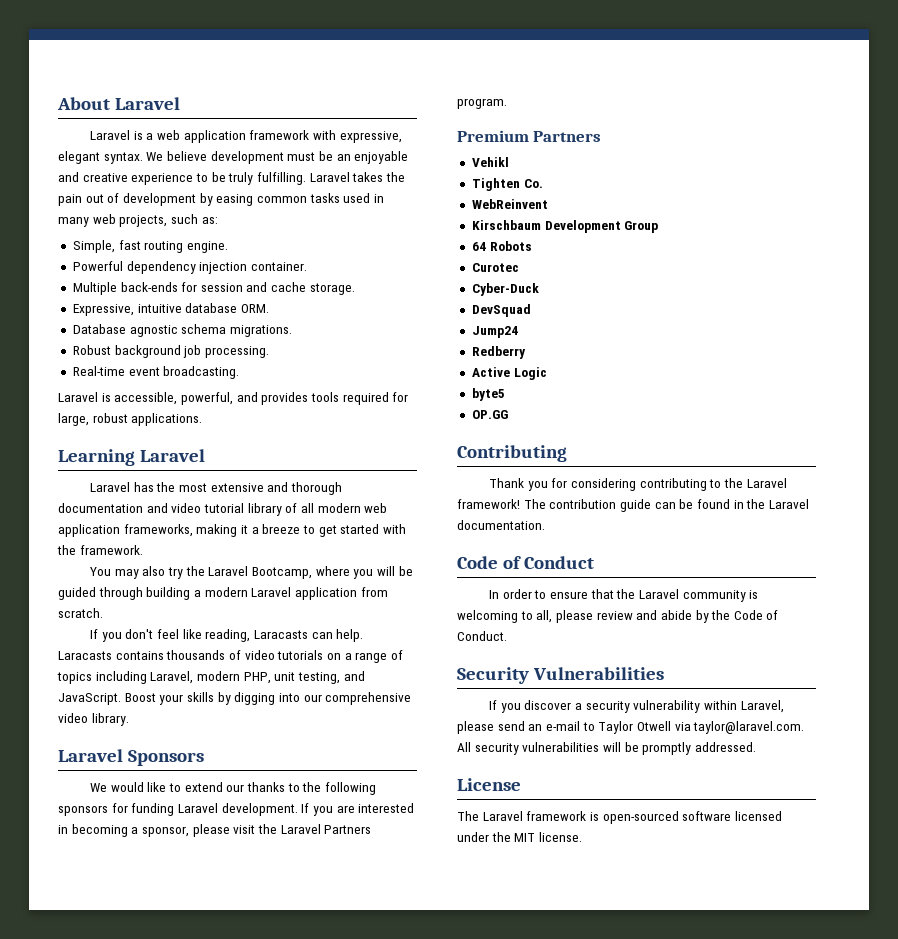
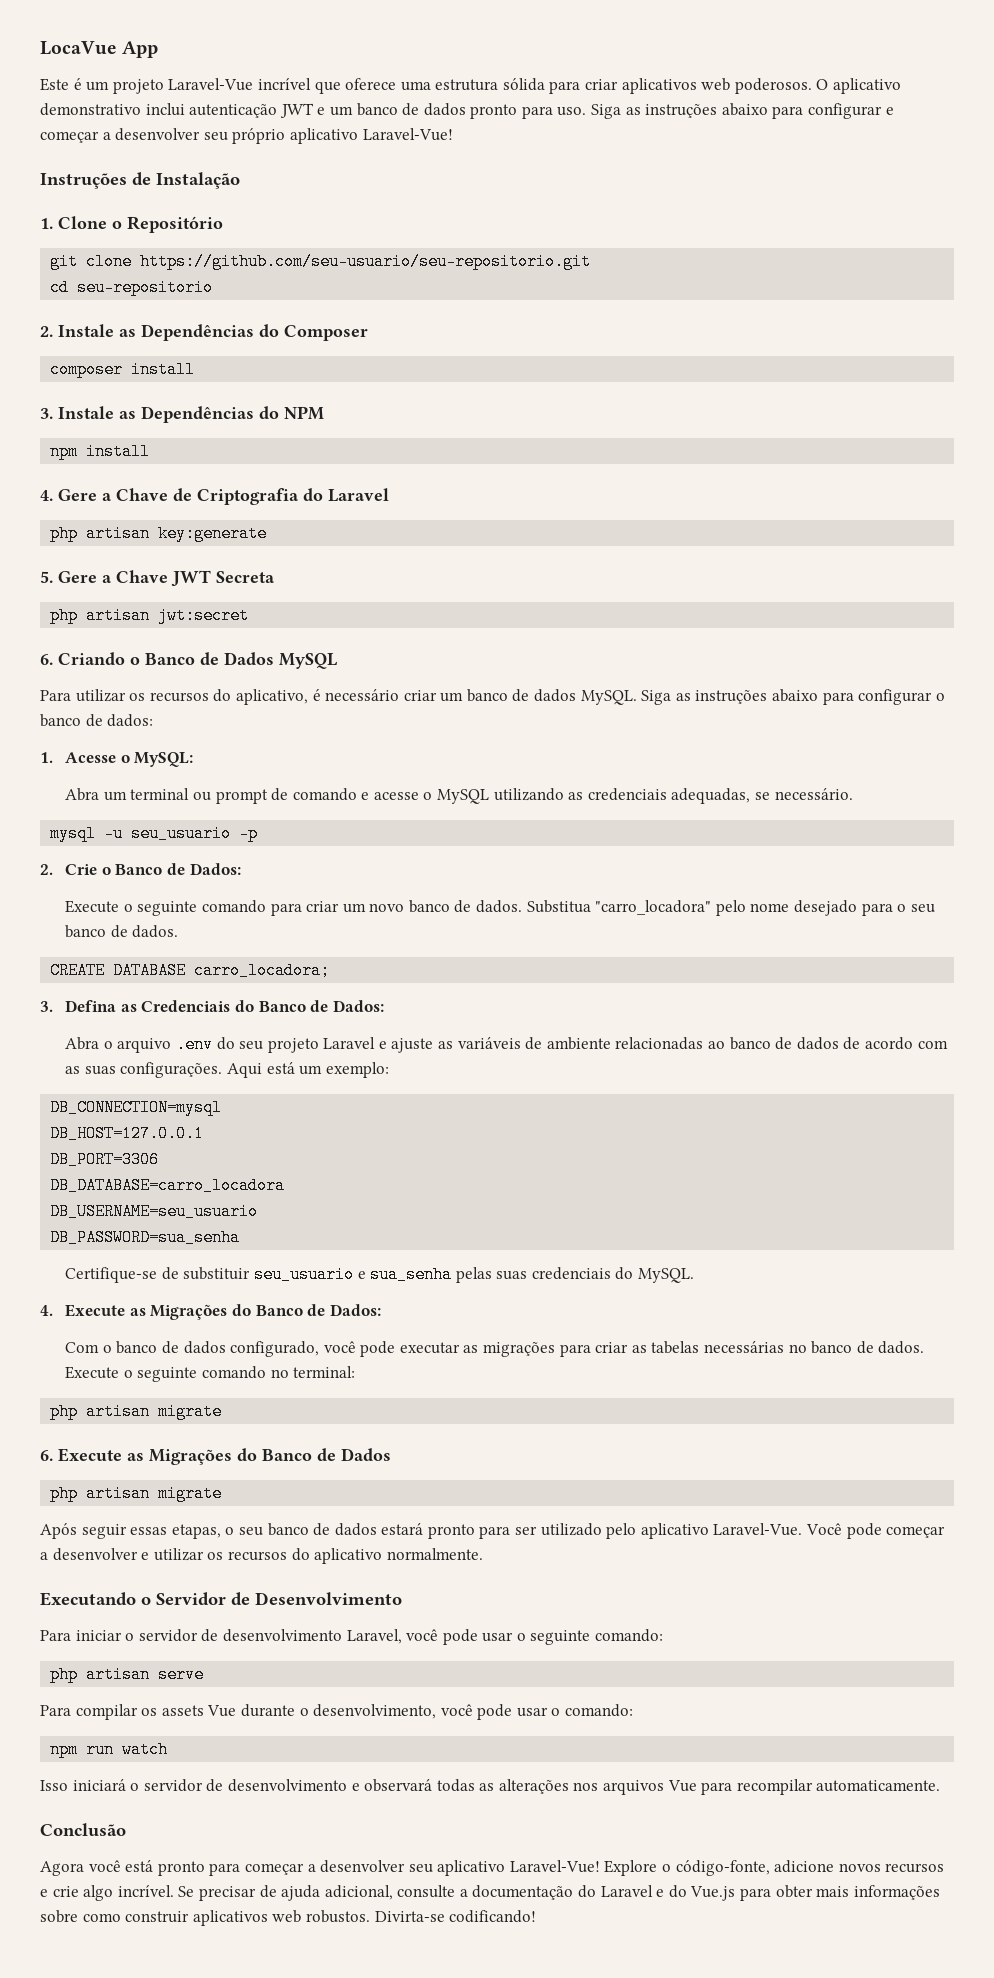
- About Laravel
- Laravel is a web application framework with expressive, elegant syntax. We believe development must be an enjoyable and creative experience to be truly fulfilling. Laravel takes the pain out of development by easing common tasks used in many web projects, such as:
- Simple, fast routing engine.
- Powerful dependency injection container.
- Multiple back-ends for session and cache storage.
- Expressive, intuitive database ORM.
- Database agnostic schema migrations.
- Robust background job processing.
- Real-time event broadcasting.
- Laravel is accessible, powerful, and provides tools required for large, robust applications.
- Learning Laravel
- Laravel has the most extensive and thorough documentation and video tutorial library of all modern web application frameworks, making it a breeze to get started with the framework.
- You may also try the Laravel Bootcamp, where you will be guided through building a modern Laravel application from scratch.
- If you don't feel like reading, Laracasts can help. Laracasts contains thousands of video tutorials on a range of topics including Laravel, modern PHP, unit testing, and JavaScript. Boost your skills by digging into our comprehensive video library.
- Laravel Sponsors
- We would like to extend our thanks to the following sponsors for funding Laravel development. If you are interested in becoming a sponsor, please visit the Laravel Partners program.
- Premium Partners
- Vehikl
- Tighten Co.
- WebReinvent
- Kirschbaum Development Group
- 64 Robots
- Curotec
- Cyber-Duck
- DevSquad
- Jump24
- Redberry
- Active Logic
- byte5
- OP.GG
- Contributing
- Thank you for considering contributing to the Laravel framework! The contribution guide can be found in the Laravel documentation.
- Code of Conduct
- In order to ensure that the Laravel community is welcoming to all, please review and abide by the Code of Conduct.
- Security Vulnerabilities
- If you discover a security vulnerability within Laravel, please send an e-mail to Taylor Otwell via taylor@laravel.com. All security vulnerabilities will be promptly addressed.
- License
- The Laravel framework is open-sourced software licensed under the MIT license.
+ LocaVue App
+ Este é um projeto Laravel-Vue incrível que oferece uma estrutura sólida para criar aplicativos web poderosos. O aplicativo demonstrativo inclui autenticação JWT e um banco de dados pronto para uso. Siga as instruções abaixo para configurar e começar a desenvolver seu próprio aplicativo Laravel-Vue!
+ Instruções de Instalação
+ 1. Clone o Repositório
+ git clone https://github.com/seu-usuario/seu-repositorio.git
+ cd seu-repositorio
+ 2. Instale as Dependências do Composer
+ composer install
+ 3. Instale as Dependências do NPM
+ npm install
+ 4. Gere a Chave de Criptografia do Laravel
+ php artisan key:generate
+ 5. Gere a Chave JWT Secreta
+ php artisan jwt:secret
+ 6. Criando o Banco de Dados MySQL
+ Para utilizar os recursos do aplicativo, é necessário criar um banco de dados MySQL. Siga as instruções abaixo para configurar o banco de dados:
+ 1. Acesse o MySQL:
+ Abra um terminal ou prompt de comando e acesse o MySQL utilizando as credenciais adequadas, se necessário.
+ mysql -u seu_usuario -p
+ 2. Crie o Banco de Dados:
+ Execute o seguinte comando para criar um novo banco de dados. Substitua "carro_locadora" pelo nome desejado para o seu banco de dados.
+ CREATE DATABASE carro_locadora;
+ 3. Defina as Credenciais do Banco de Dados:
+ Abra o arquivo .env do seu projeto Laravel e ajuste as variáveis de ambiente relacionadas ao banco de dados de acordo com as suas configurações. Aqui está um exemplo:
+ DB_CONNECTION=mysql
+ DB_HOST=127.0.0.1
+ DB_PORT=3306
+ DB_DATABASE=carro_locadora
+ DB_USERNAME=seu_usuario
+ DB_PASSWORD=sua_senha
+ Certifique-se de substituir seu_usuario e sua_senha pelas suas credenciais do MySQL.
+ 4. Execute as Migrações do Banco de Dados:
+ Com o banco de dados configurado, você pode executar as migrações para criar as tabelas necessárias no banco de dados. Execute o seguinte comando no terminal:
+ php artisan migrate
+ 6. Execute as Migrações do Banco de Dados
+ php artisan migrate
+ Após seguir essas etapas, o seu banco de dados estará pronto para ser utilizado pelo aplicativo Laravel-Vue. Você pode começar a desenvolver e utilizar os recursos do aplicativo normalmente.
+ Executando o Servidor de Desenvolvimento
+ Para iniciar o servidor de desenvolvimento Laravel, você pode usar o seguinte comando:
+ php artisan serve
+ Para compilar os assets Vue durante o desenvolvimento, você pode usar o comando:
+ npm run watch
+ Isso iniciará o servidor de desenvolvimento e observará todas as alterações nos arquivos Vue para recompilar automaticamente.
+ Conclusão
+ Agora você está pronto para começar a desenvolver seu aplicativo Laravel-Vue! Explore o código-fonte, adicione novos recursos e crie algo incrível. Se precisar de ajuda adicional, consulte a documentação do Laravel e do Vue.js para obter mais informações sobre como construir aplicativos web robustos. Divirta-se codificando!

